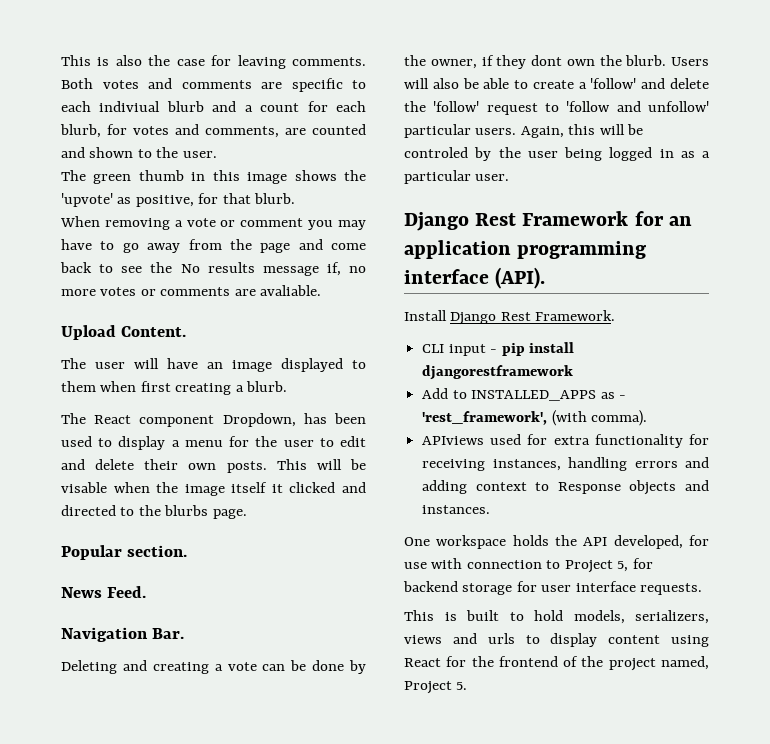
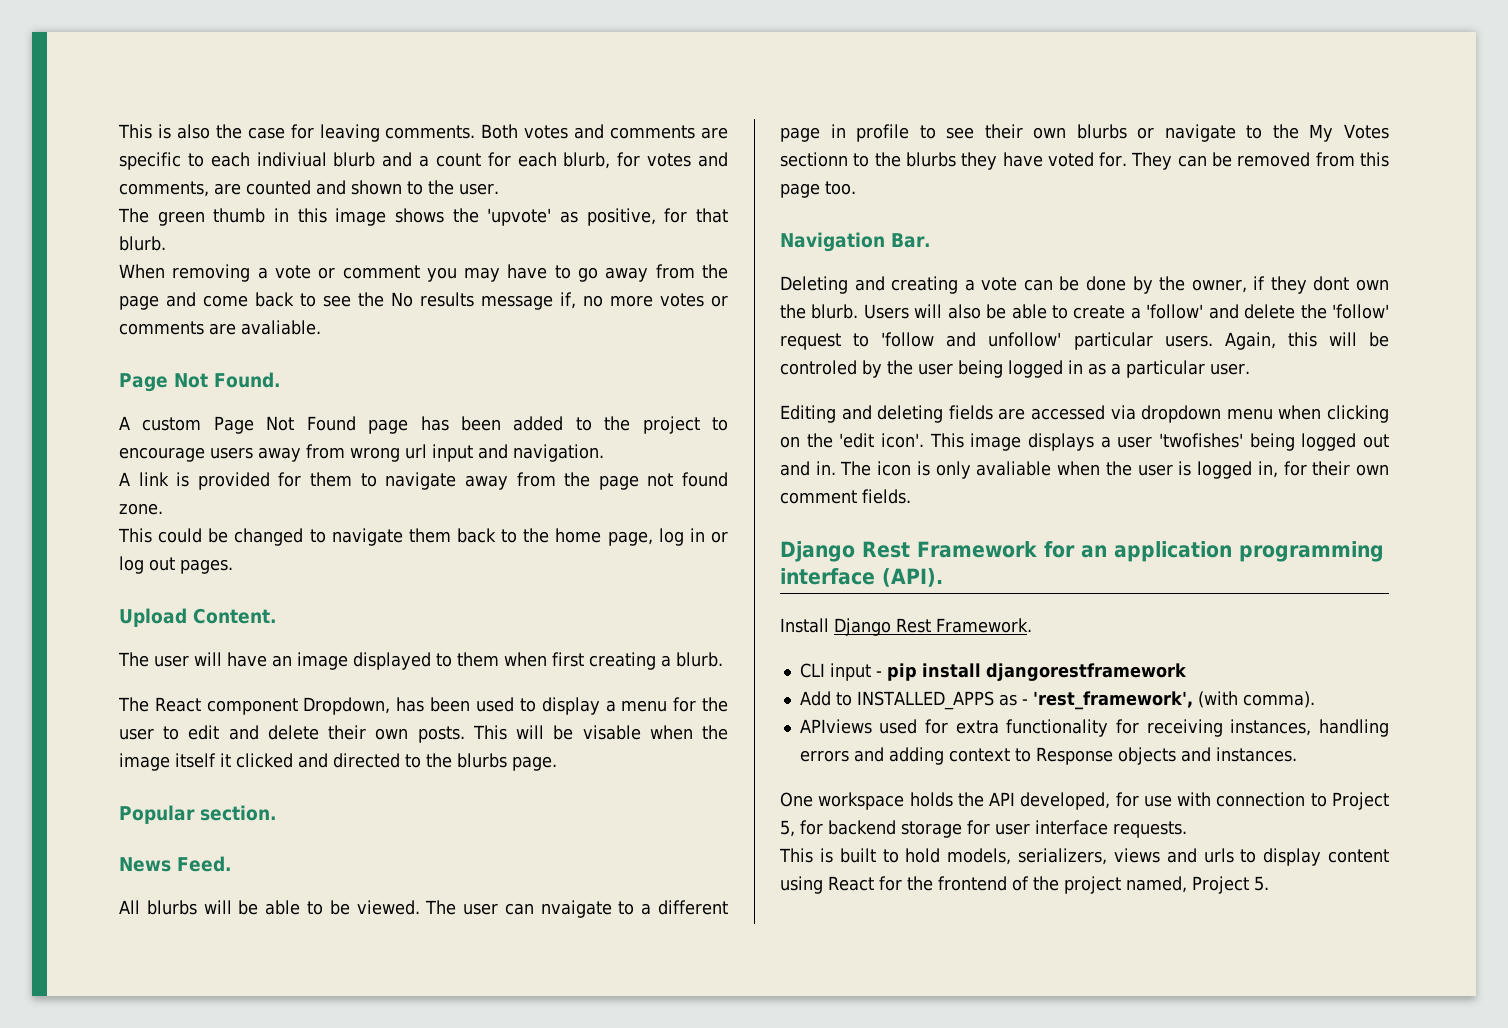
+ Page Not Found.
+ A custom Page Not Found page has been added to the project to encourage users away from wrong url input and navigation.
+ A link is provided for them to navigate away from the page not found zone.
+ This could be changed to navigate them back to the home page, log in or log out pages.
+ All blurbs will be able to be viewed. The user can nvaigate to a different page in profile to see their own blurbs or navigate to the My Votes sectionn to the blurbs they have voted for. They can be removed from this page too.
+ Editing and deleting fields are accessed via dropdown menu when clicking on the 'edit icon'. This image displays a user 'twofishes' being logged out and in. The icon is only avaliable when the user is logged in, for their own comment fields.

